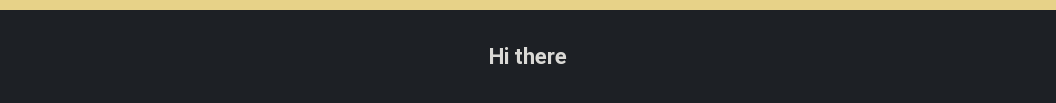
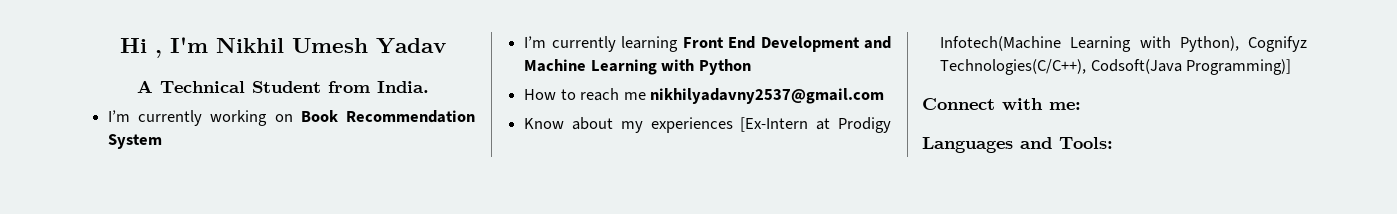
- Hi there
+ Hi , I'm Nikhil Umesh Yadav
+ A Technical Student from India.
+ I’m currently working on Book Recommendation System
+ I’m currently learning Front End Development and Machine Learning with Python
+ How to reach me nikhilyadavny2537@gmail.com
+ Know about my experiences [Ex-Intern at Prodigy Infotech(Machine Learning with Python), Cognifyz Technologies(C/C++), Codsoft(Java Programming)]
+ Connect with me:
+ Languages and Tools:

